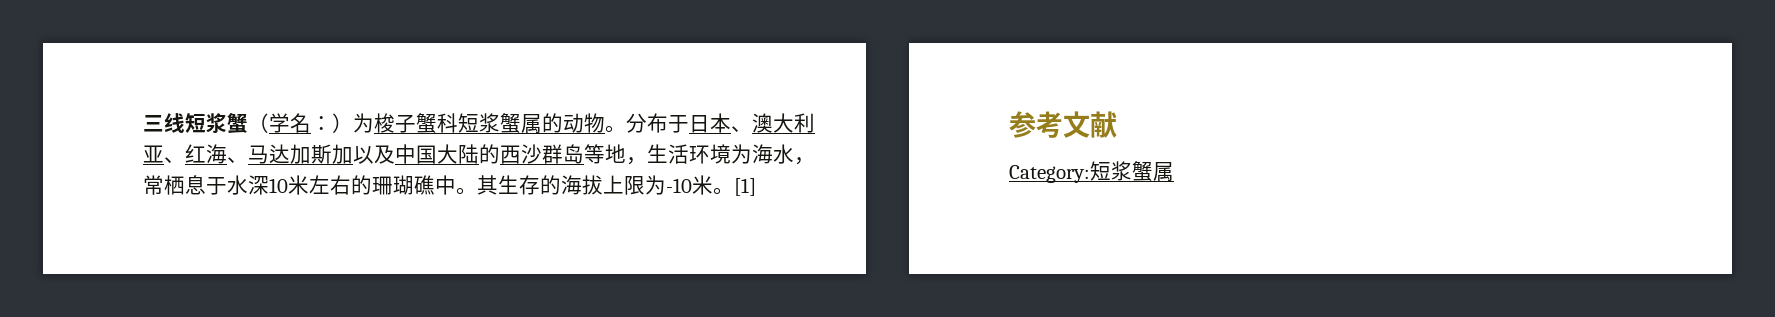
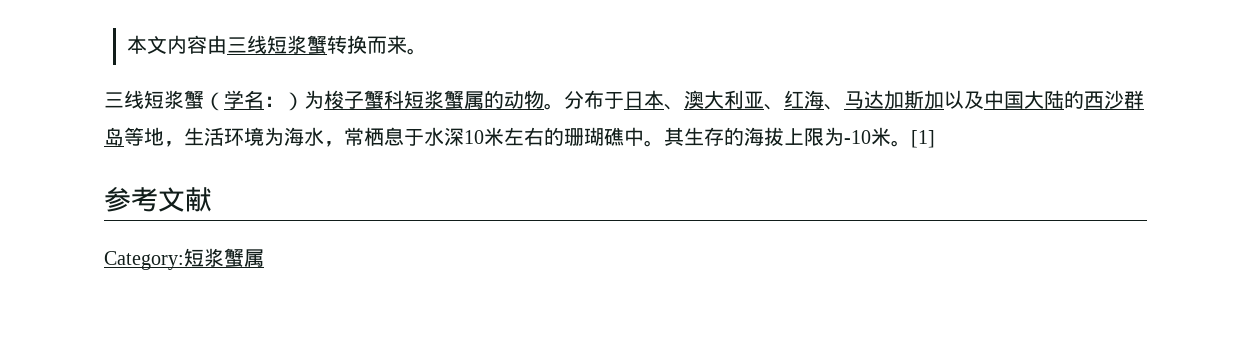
+ 本文内容由三线短浆蟹转换而来。

